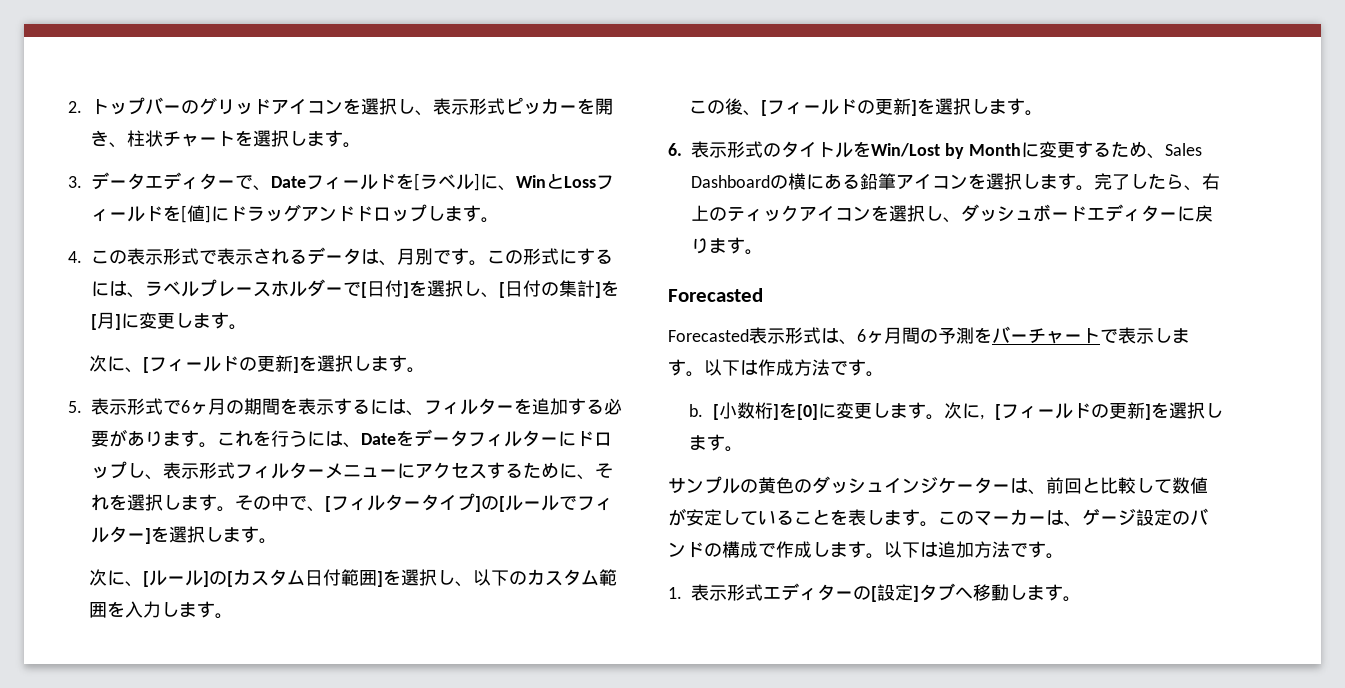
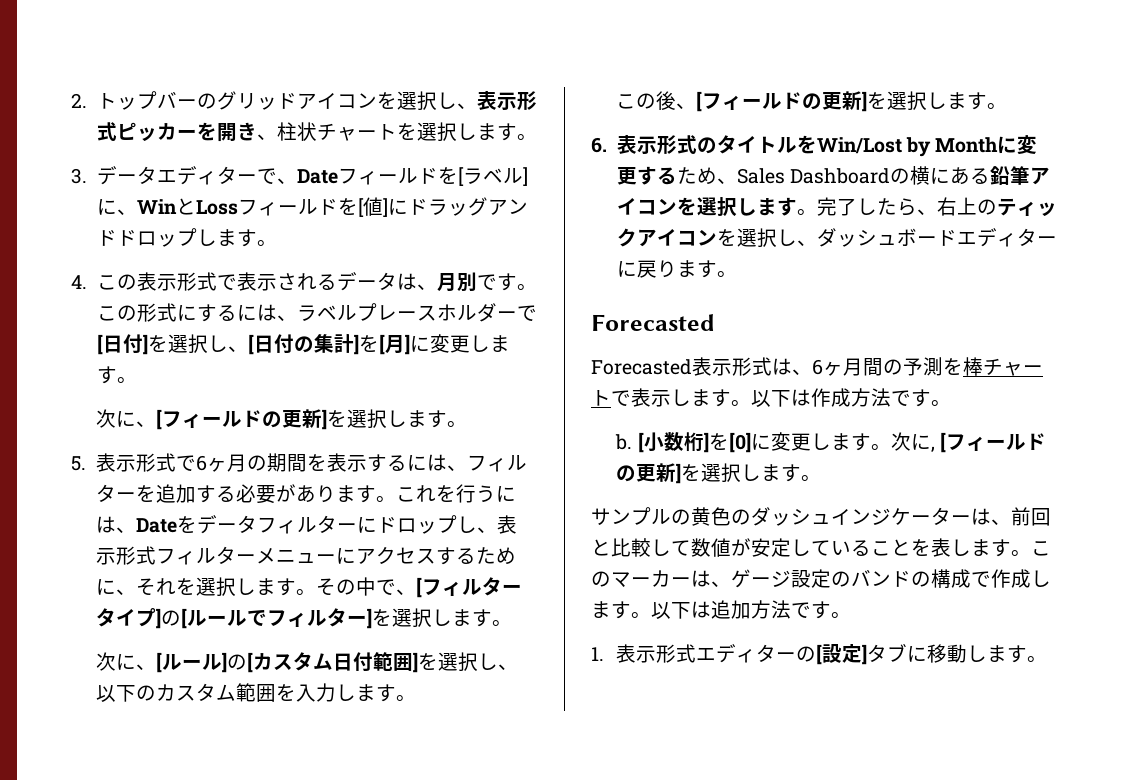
- Forecasted表示形式は、6ヶ月間の予測をバーチャートで表示します。
+ Forecasted表示形式は、6ヶ月間の予測を棒チャートで表示します。
- 1.表示形式エディターの[設定]タブへ移動します。
+ 1.表示形式エディターの[設定]タブに移動します。

